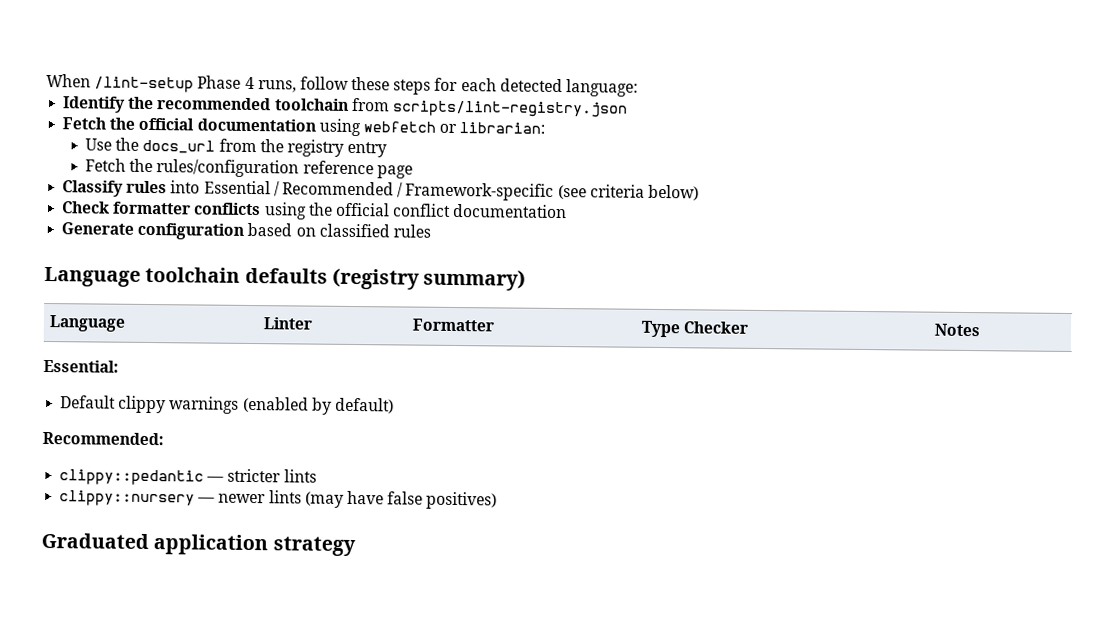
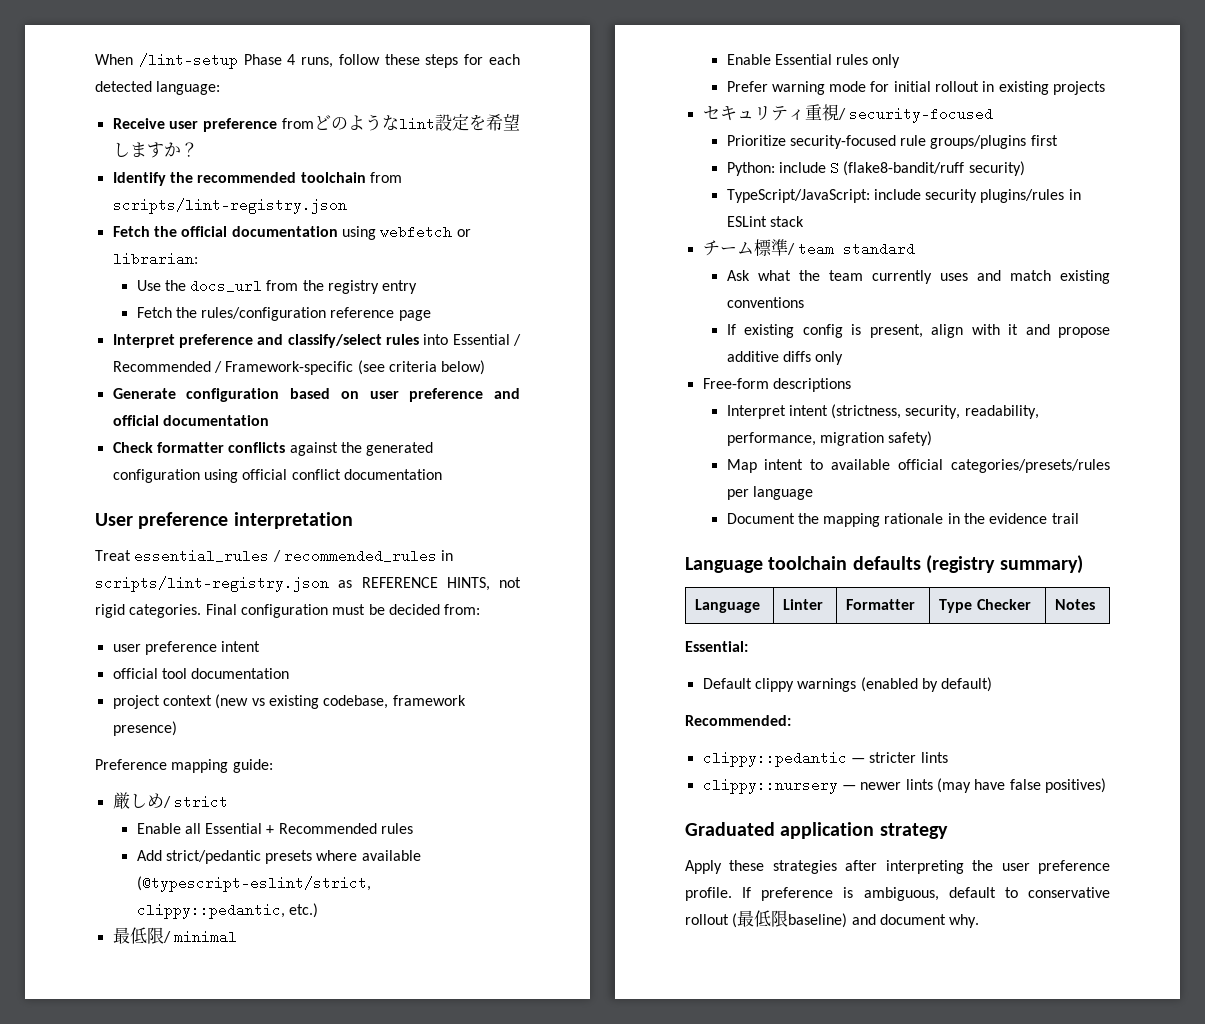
+ Receive user preference fromどのようなlint設定を希望しますか？
- Classify rules into Essential / Recommended / Framework-specific (see criteria below)
+ Interpret preference and classify/select rules into Essential / Recommended / Framework-specific (see criteria below)
- Check formatter conflicts using the official conflict documentation
- Generate configuration based on classified rules
+ Generate configuration based on user preference and official documentation
+ Check formatter conflicts against the generated configuration using official conflict documentation
+ User preference interpretation
+ Treat essential_rules / recommended_rules in scripts/lint-registry.json as REFERENCE HINTS, not rigid categories. Final configuration must be decided from:
+ user preference intent
+ official tool documentation
+ project context (new vs existing codebase, framework presence)
+ Preference mapping guide:
+ 厳しめ/ strict
+ Enable all Essential + Recommended rules
+ Add strict/pedantic presets where available (@typescript-eslint/strict, clippy::pedantic, etc.)
+ 最低限/ minimal
+ Enable Essential rules only
+ Prefer warning mode for initial rollout in existing projects
+ セキュリティ重視/ security-focused
+ Prioritize security-focused rule groups/plugins first
+ Python: include S (flake8-bandit/ruff security)
+ TypeScript/JavaScript: include security plugins/rules in ESLint stack
+ チーム標準/ team standard
+ Ask what the team currently uses and match existing conventions
+ If existing config is present, align with it and propose additive diffs only
+ Free-form descriptions
+ Interpret intent (strictness, security, readability, performance, migration safety)
+ Map intent to available official categories/presets/rules per language
+ Document the mapping rationale in the evidence trail
+ Apply these strategies after interpreting the user preference profile. If preference is ambiguous, default to conservative rollout (最低限baseline) and document why.

